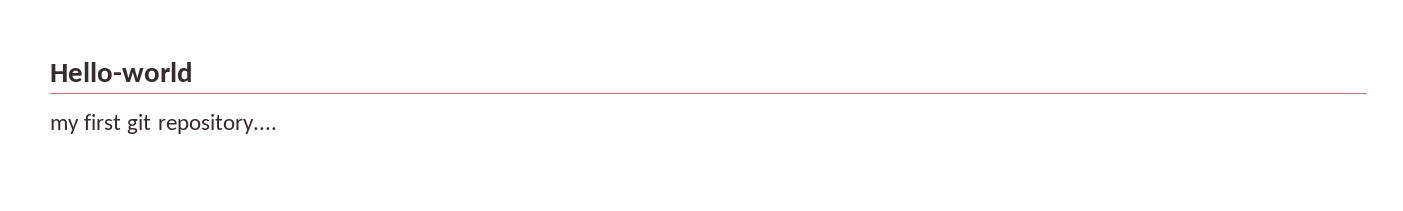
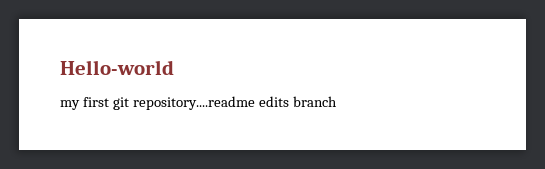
- my first git repository....
+ my first git repository....readme edits branch

